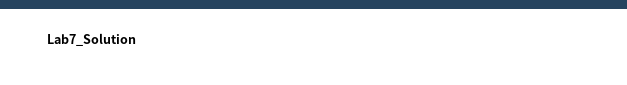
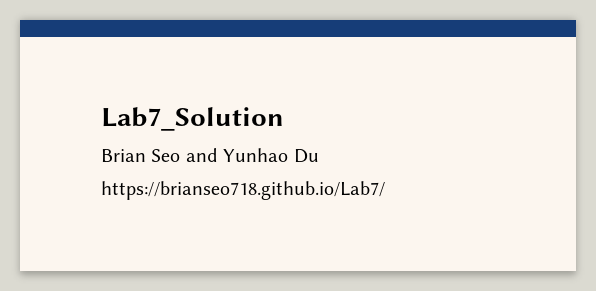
+ Brian Seo and Yunhao Du
+ https://brianseo718.github.io/Lab7/

